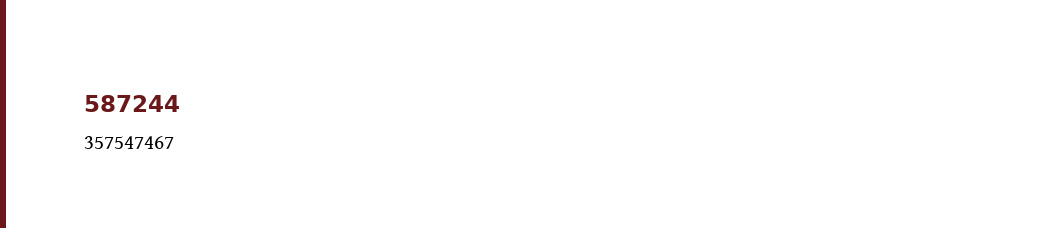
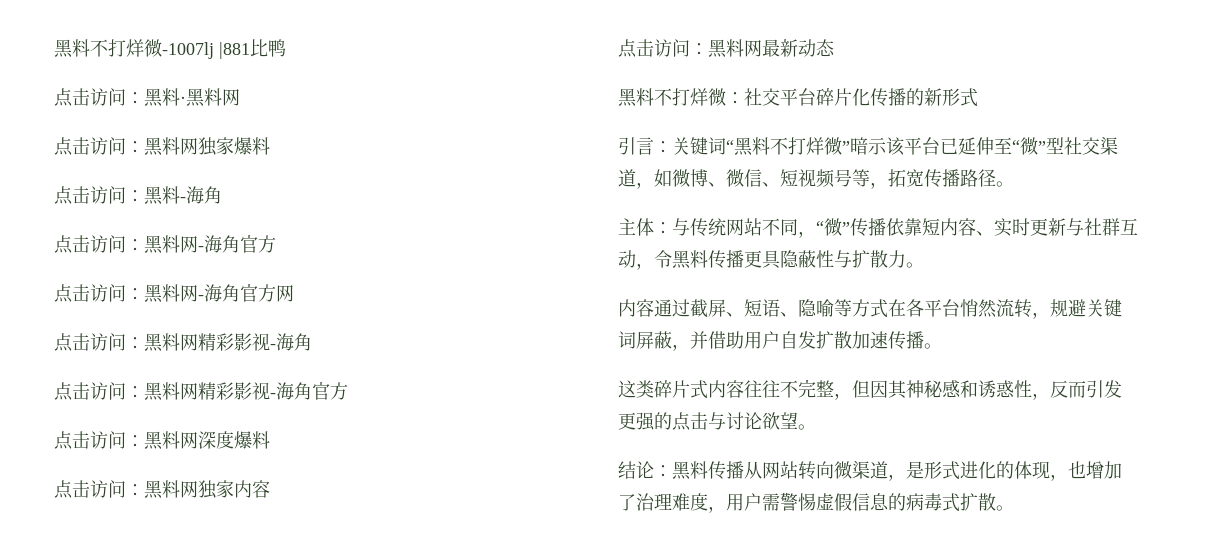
- 587244
- 357547467
+ 黑料不打烊微-1007lj |881比鸭
+ 点击访问：黑料·黑料网
+ 点击访问：黑料网独家爆料
+ 点击访问：黑料-海角
+ 点击访问：黑料网-海角官方
+ 点击访问：黑料网-海角官方网
+ 点击访问：黑料网精彩影视-海角
+ 点击访问：黑料网精彩影视-海角官方
+ 点击访问：黑料网深度爆料
+ 点击访问：黑料网独家内容
+ 点击访问：黑料网最新动态
+ 黑料不打烊微：社交平台碎片化传播的新形式
+ 引言：关键词“黑料不打烊微”暗示该平台已延伸至“微”型社交渠道，如微博、微信、短视频号等，拓宽传播路径。
+ 主体：与传统网站不同，“微”传播依靠短内容、实时更新与社群互动，令黑料传播更具隐蔽性与扩散力。
+ 内容通过截屏、短语、隐喻等方式在各平台悄然流转，规避关键词屏蔽，并借助用户自发扩散加速传播。
+ 这类碎片式内容往往不完整，但因其神秘感和诱惑性，反而引发更强的点击与讨论欲望。
+ 结论：黑料传播从网站转向微渠道，是形式进化的体现，也增加了治理难度，用户需警惕虚假信息的病毒式扩散。

